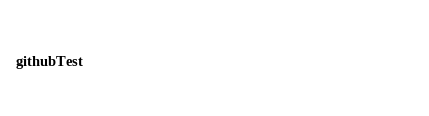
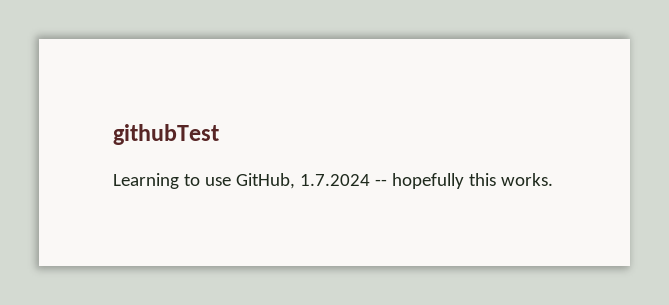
+ Learning to use GitHub, 1.7.2024 -- hopefully this works.

